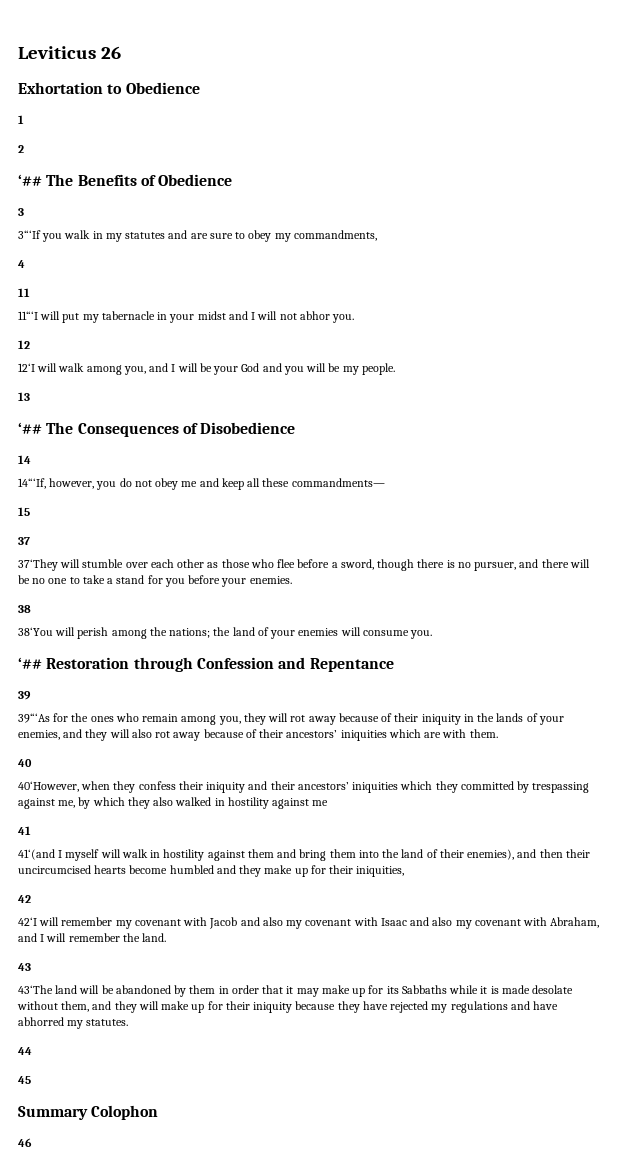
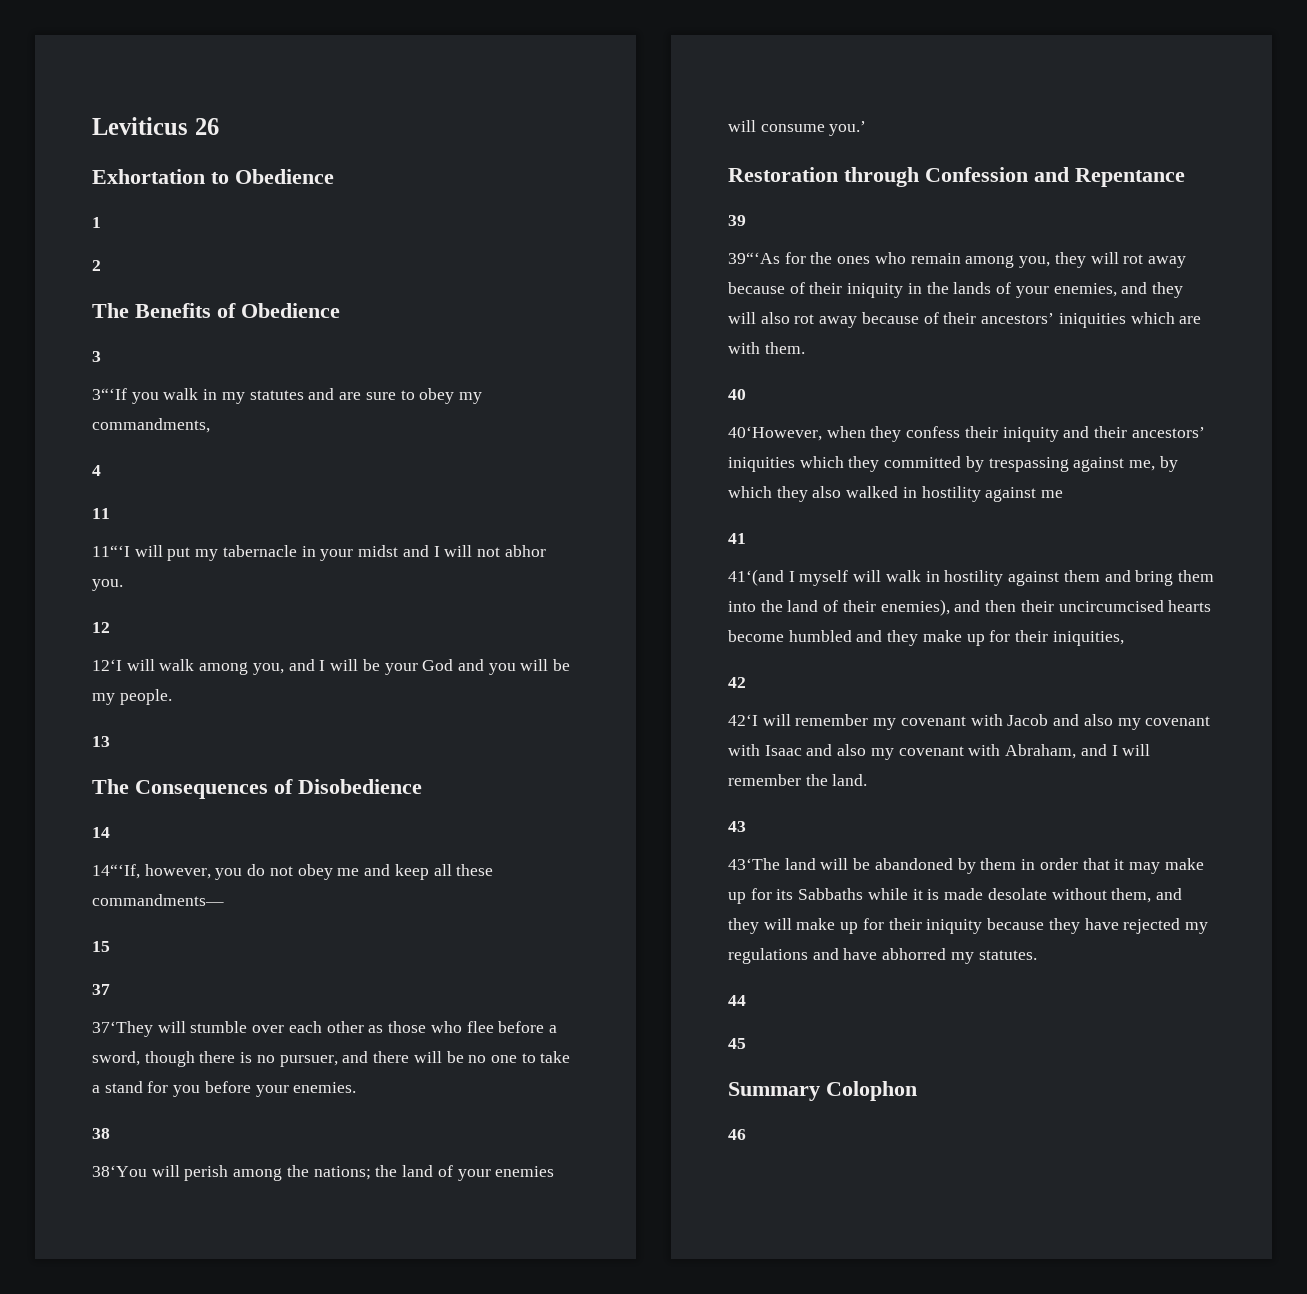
- ‘## The Benefits of Obedience
+ The Benefits of Obedience
- ‘## The Consequences of Disobedience
+ The Consequences of Disobedience
- 38‘You will perish among the nations; the land of your enemies will consume you.
- ‘## Restoration through Confession and Repentance
+ 38‘You will perish among the nations; the land of your enemies will consume you.’
+ Restoration through Confession and Repentance

